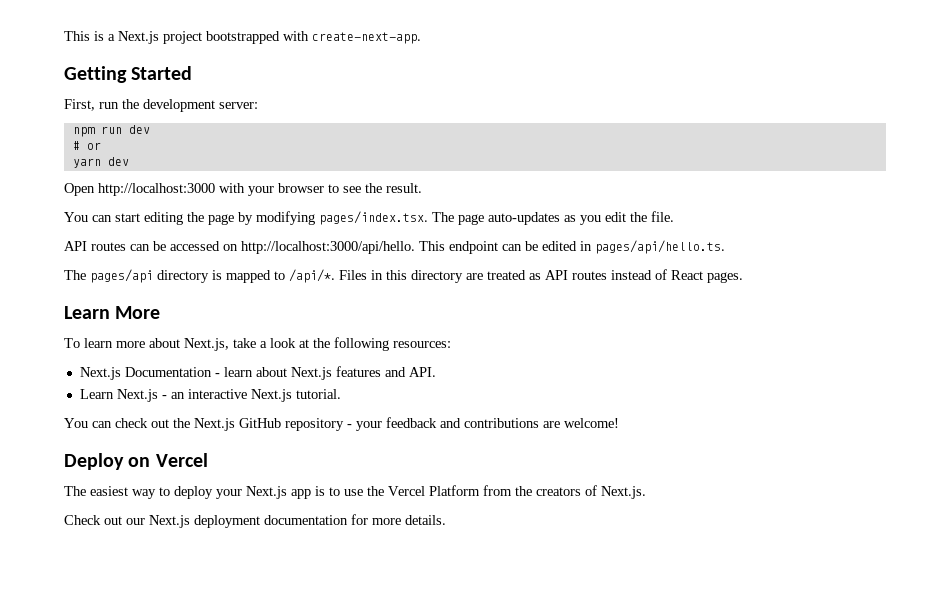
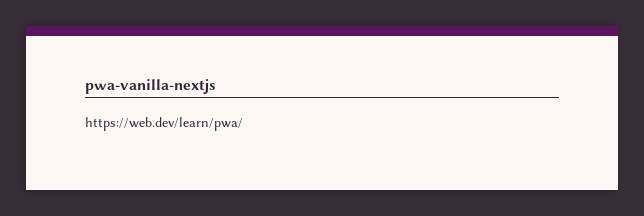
- This is a Next.js project bootstrapped with create-next-app.
- Getting Started
- First, run the development server:
- npm run dev
- # or
- yarn dev
- Open http://localhost:3000 with your browser to see the result.
- You can start editing the page by modifying pages/index.tsx. The page auto-updates as you edit the file.
- API routes can be accessed on http://localhost:3000/api/hello. This endpoint can be edited in pages/api/hello.ts.
- The pages/api directory is mapped to /api/*. Files in this directory are treated as API routes instead of React pages.
- Learn More
- To learn more about Next.js, take a look at the following resources:
- Next.js Documentation - learn about Next.js features and API.
- Learn Next.js - an interactive Next.js tutorial.
- You can check out the Next.js GitHub repository - your feedback and contributions are welcome!
- Deploy on Vercel
- The easiest way to deploy your Next.js app is to use the Vercel Platform from the creators of Next.js.
- Check out our Next.js deployment documentation for more details.
+ pwa-vanilla-nextjs
+ https://web.dev/learn/pwa/

